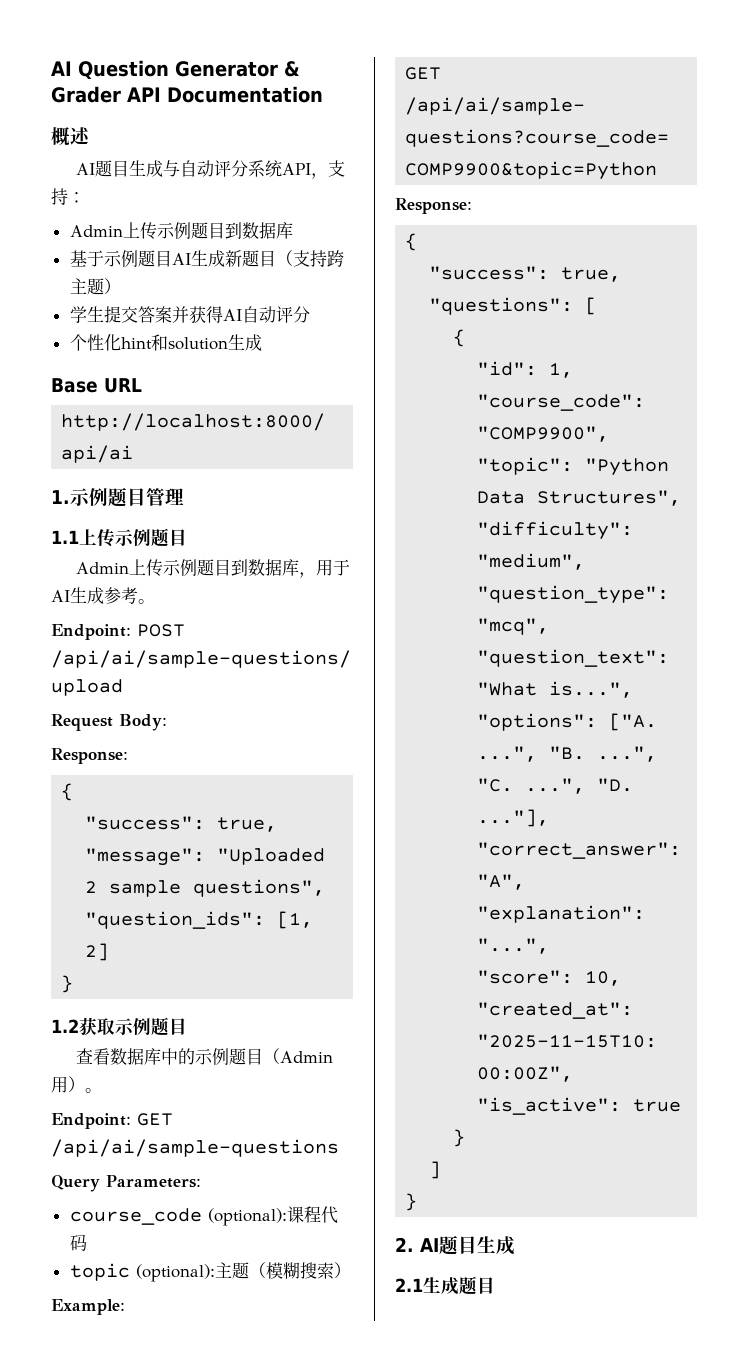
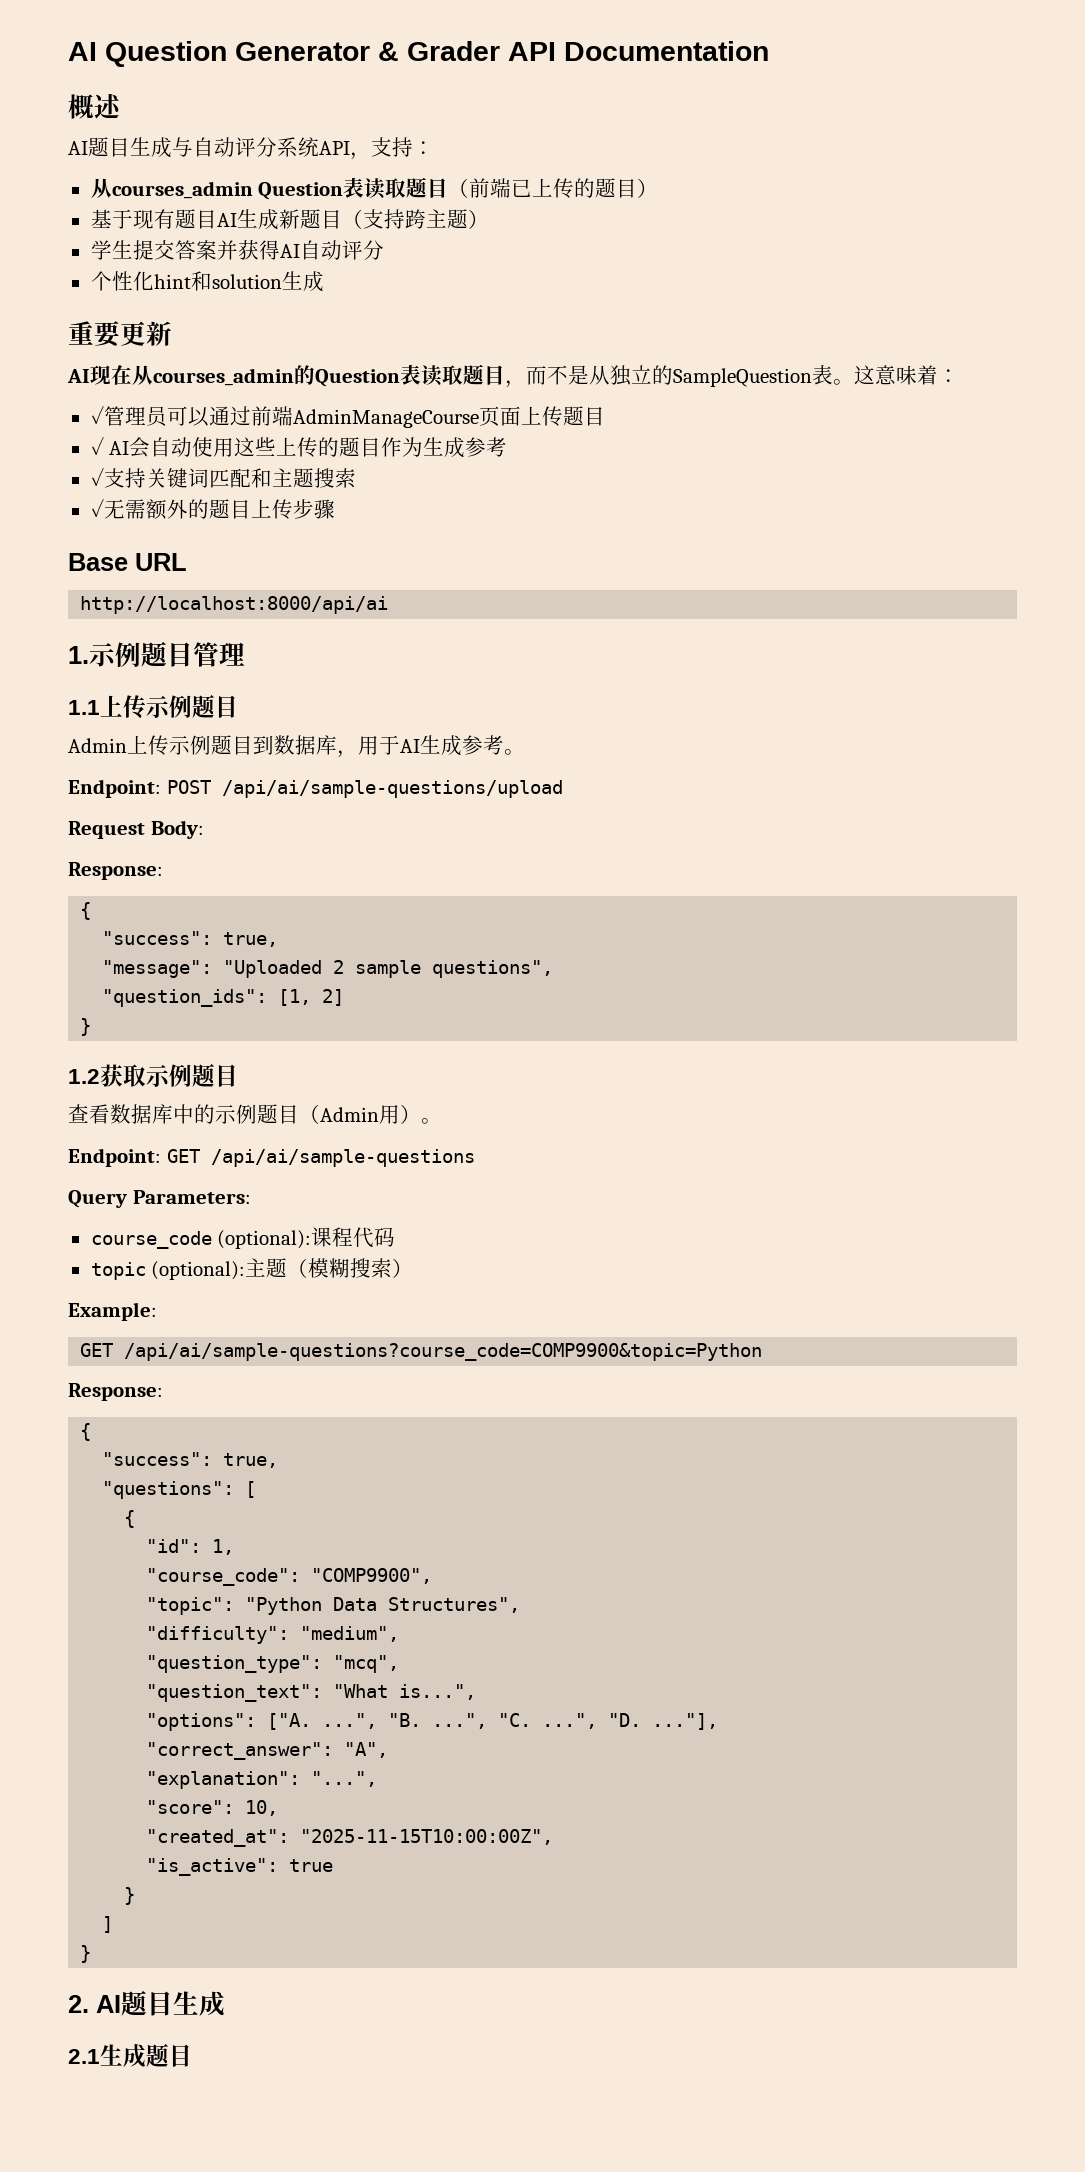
  AI题目生成与自动评分系统API，支持：
- Admin上传示例题目到数据库
+ 从courses_admin Question表读取题目（前端已上传的题目）
- 基于示例题目AI生成新题目（支持跨主题）
+ 基于现有题目AI生成新题目（支持跨主题）
+ 重要更新
+ AI现在从courses_admin的Question表读取题目，而不是从独立的SampleQuestion表。这意味着：
+ ✓管理员可以通过前端AdminManageCourse页面上传题目
+ ✓ AI会自动使用这些上传的题目作为生成参考
+ ✓支持关键词匹配和主题搜索
+ ✓无需额外的题目上传步骤

